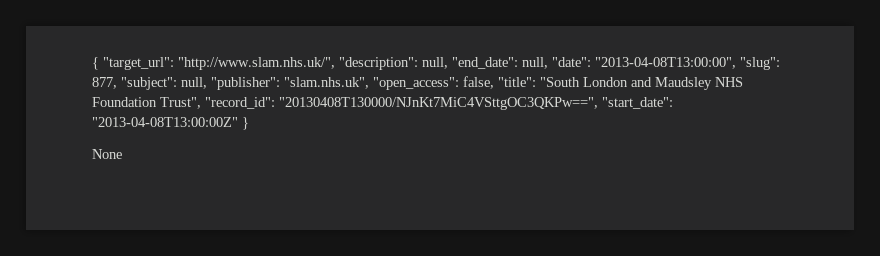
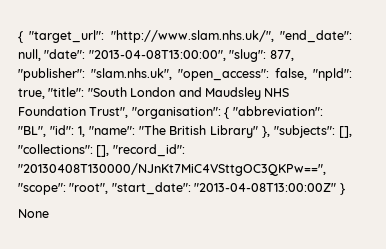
- { "target_url": "http://www.slam.nhs.uk/", "description": null, "end_date": null, "date": "2013-04-08T13:00:00", "slug": 877, "subject": null, "publisher": "slam.nhs.uk", "open_access": false, "title": "South London and Maudsley NHS Foundation Trust", "record_id": "20130408T130000/NJnKt7MiC4VSttgOC3QKPw==", "start_date": "2013-04-08T13:00:00Z" }
+ { "target_url": "http://www.slam.nhs.uk/", "end_date": null, "date": "2013-04-08T13:00:00", "slug": 877, "publisher": "slam.nhs.uk", "open_access": false, "npld": true, "title": "South London and Maudsley NHS Foundation Trust", "organisation": { "abbreviation": "BL", "id": 1, "name": "The British Library" }, "subjects": [], "collections": [], "record_id": "20130408T130000/NJnKt7MiC4VSttgOC3QKPw==", "scope": "root", "start_date": "2013-04-08T13:00:00Z" }

